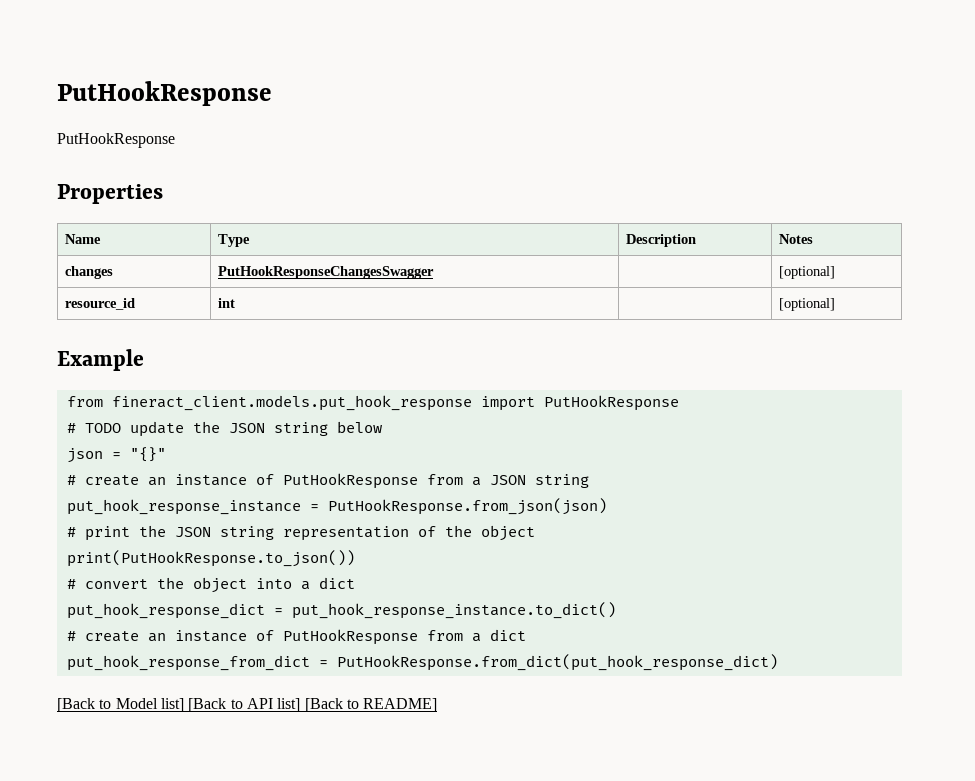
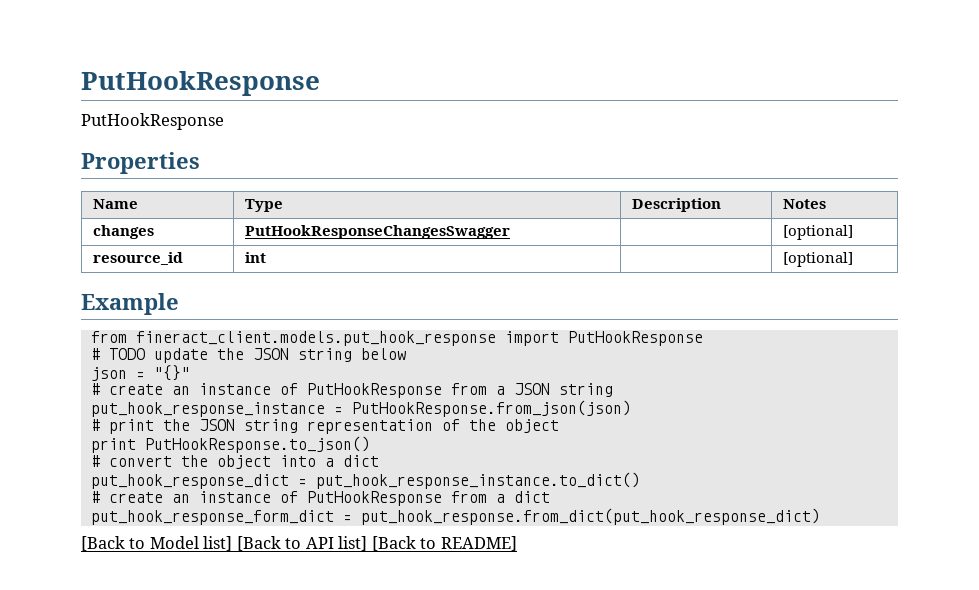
- print(PutHookResponse.to_json())
+ print PutHookResponse.to_json()
- put_hook_response_from_dict = PutHookResponse.from_dict(put_hook_response_dict)
+ put_hook_response_form_dict = put_hook_response.from_dict(put_hook_response_dict)

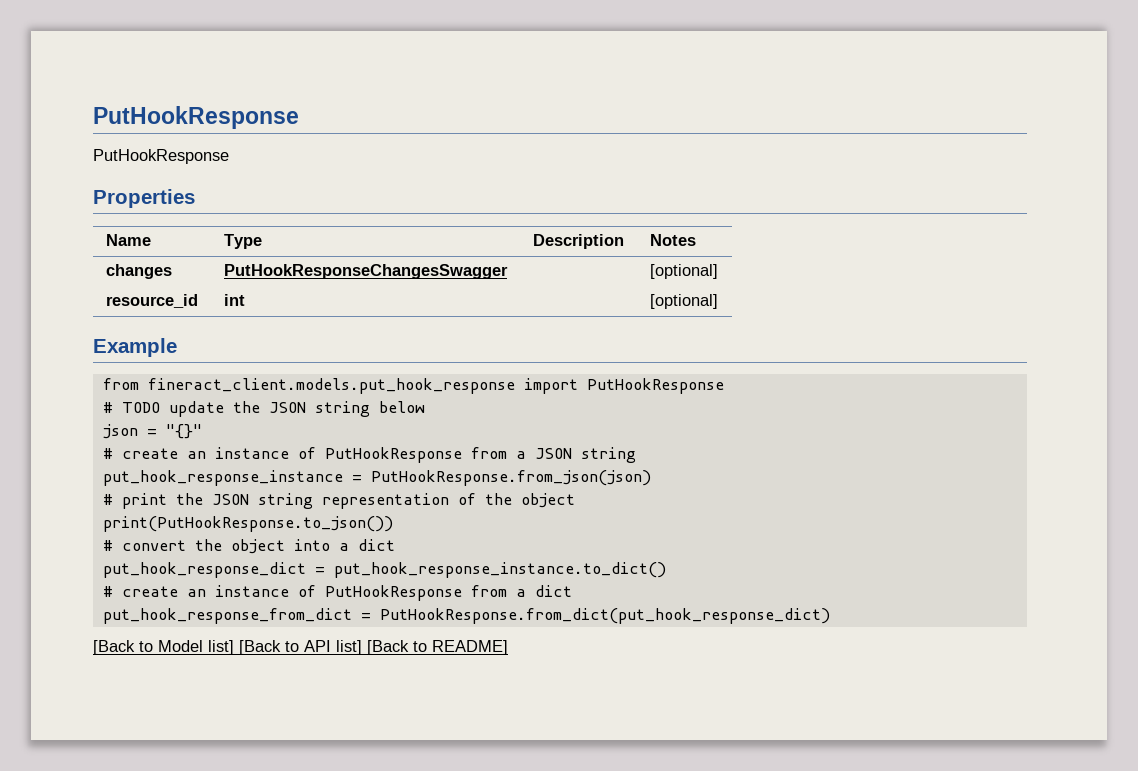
- print PutHookResponse.to_json()
+ print(PutHookResponse.to_json())
- put_hook_response_form_dict = put_hook_response.from_dict(put_hook_response_dict)
+ put_hook_response_from_dict = PutHookResponse.from_dict(put_hook_response_dict)

